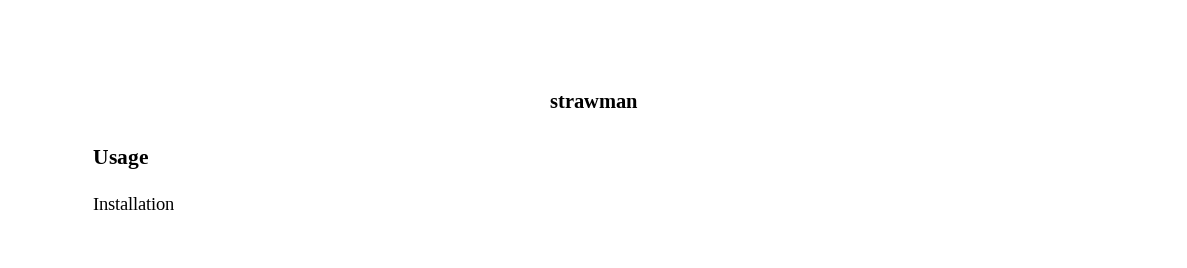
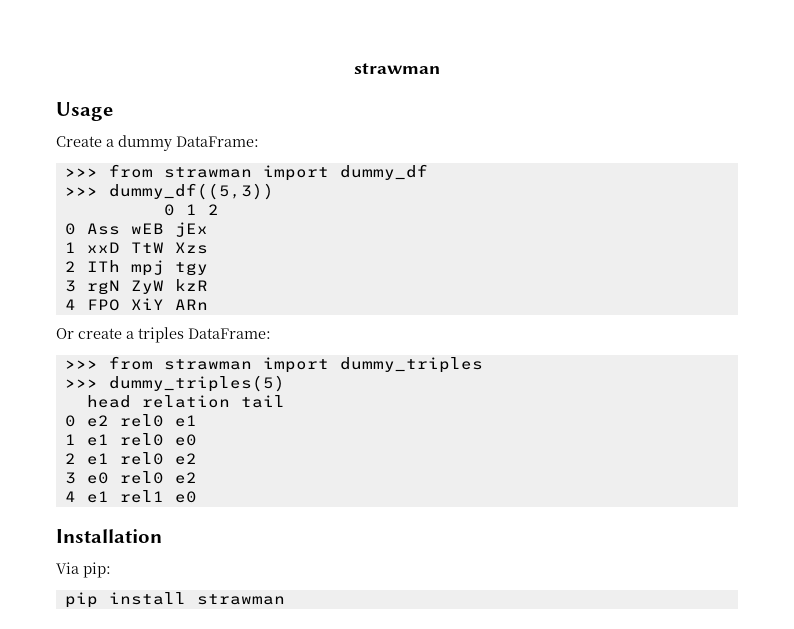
+ Create a dummy DataFrame:
+ >>> from strawman import dummy_df
+ >>> dummy_df((5,3))
+ 0 1 2
+ 0 Ass wEB jEx
+ 1 xxD TtW Xzs
+ 2 ITh mpj tgy
+ 3 rgN ZyW kzR
+ 4 FPO XiY ARn
+ Or create a triples DataFrame:
+ >>> from strawman import dummy_triples
+ >>> dummy_triples(5)
+ head relation tail
+ 0 e2 rel0 e1
+ 1 e1 rel0 e0
+ 2 e1 rel0 e2
+ 3 e0 rel0 e2
+ 4 e1 rel1 e0
  Installation
+ Via pip:
+ pip install strawman

